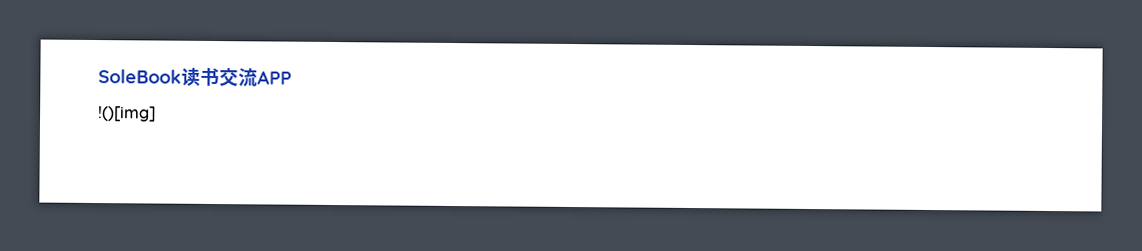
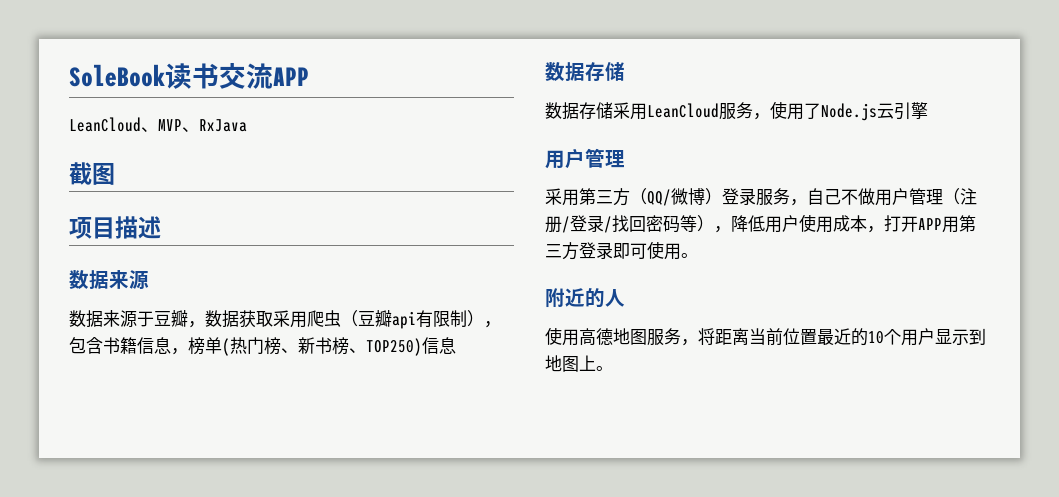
- !()[img]
+ LeanCloud、MVP、RxJava
+ 截图
+ 项目描述
+ 数据来源
+ 数据来源于豆瓣，数据获取采用爬虫（豆瓣api有限制），包含书籍信息，榜单(热门榜、新书榜、TOP250)信息
+ 数据存储
+ 数据存储采用LeanCloud服务，使用了Node.js云引擎
+ 用户管理
+ 采用第三方（QQ/微博）登录服务，自己不做用户管理（注册/登录/找回密码等），降低用户使用成本，打开APP用第三方登录即可使用。
+ 附近的人
+ 使用高德地图服务，将距离当前位置最近的10个用户显示到地图上。

